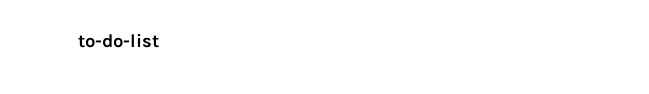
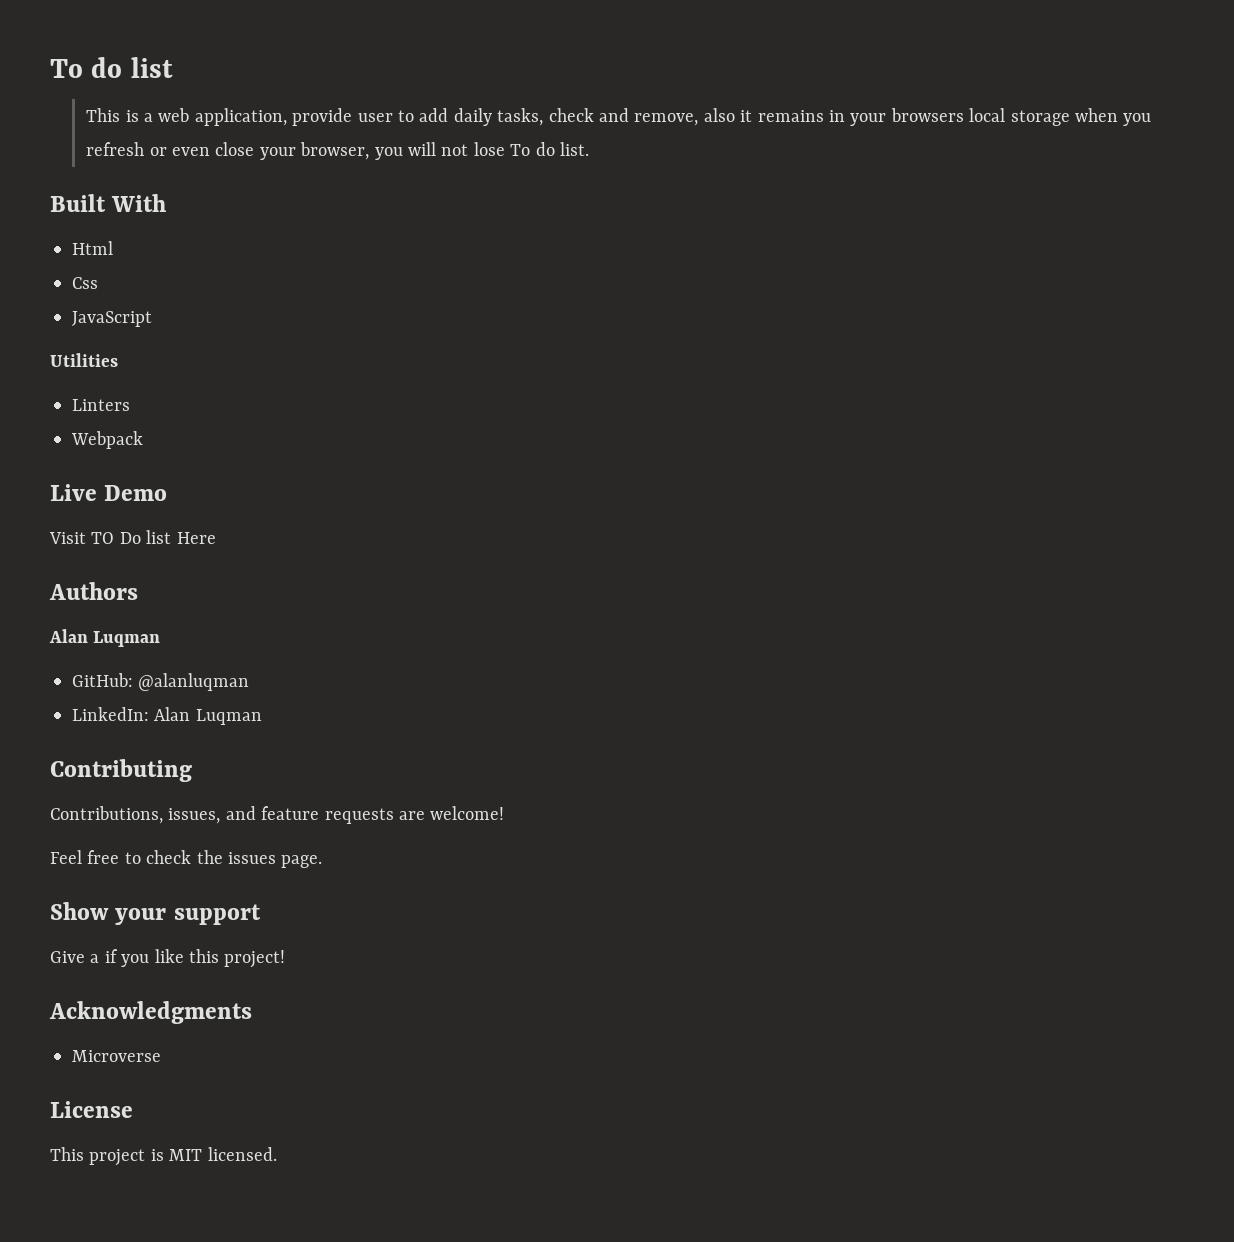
- to-do-list
+ To do list
+ This is a web application, provide user to add daily tasks, check and remove, also it remains in your browsers local storage when you refresh or even close your browser, you will not lose To do list.
+ Built With
+ Html
+ Css
+ JavaScript
+ Utilities
+ Linters
+ Webpack
+ Live Demo
+ Visit TO Do list Here
+ Authors
+ Alan Luqman
+ GitHub: @alanluqman
+ LinkedIn: Alan Luqman
+ Contributing
+ Contributions, issues, and feature requests are welcome!
+ Feel free to check the issues page.
+ Show your support
+ Give a if you like this project!
+ Acknowledgments
+ Microverse
+ License
+ This project is MIT licensed.

